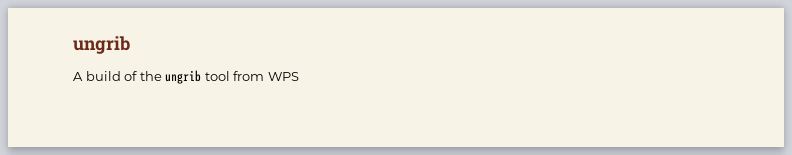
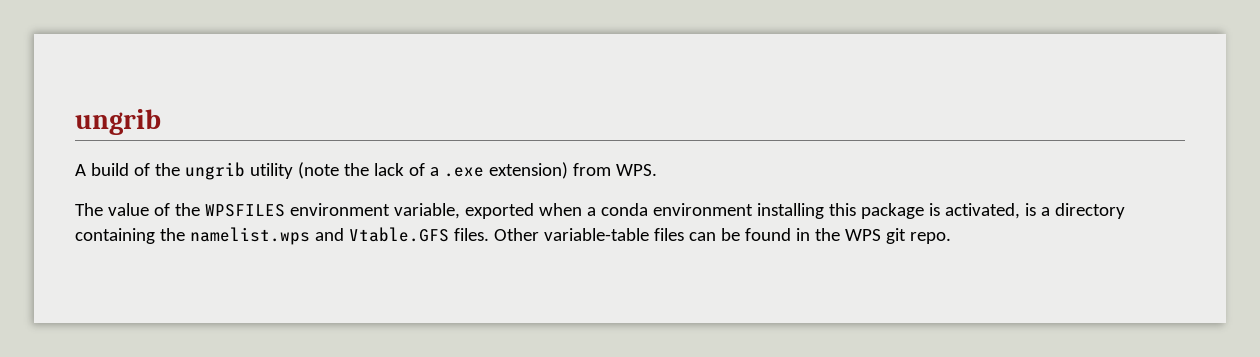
- A build of the ungrib tool from WPS
+ A build of the ungrib utility (note the lack of a .exe extension) from WPS.
+ The value of the WPSFILES environment variable, exported when a conda environment installing this package is activated, is a directory containing the namelist.wps and Vtable.GFS files. Other variable-table files can be found in the WPS git repo.

